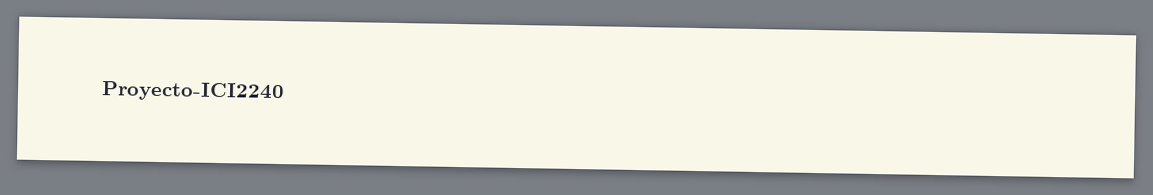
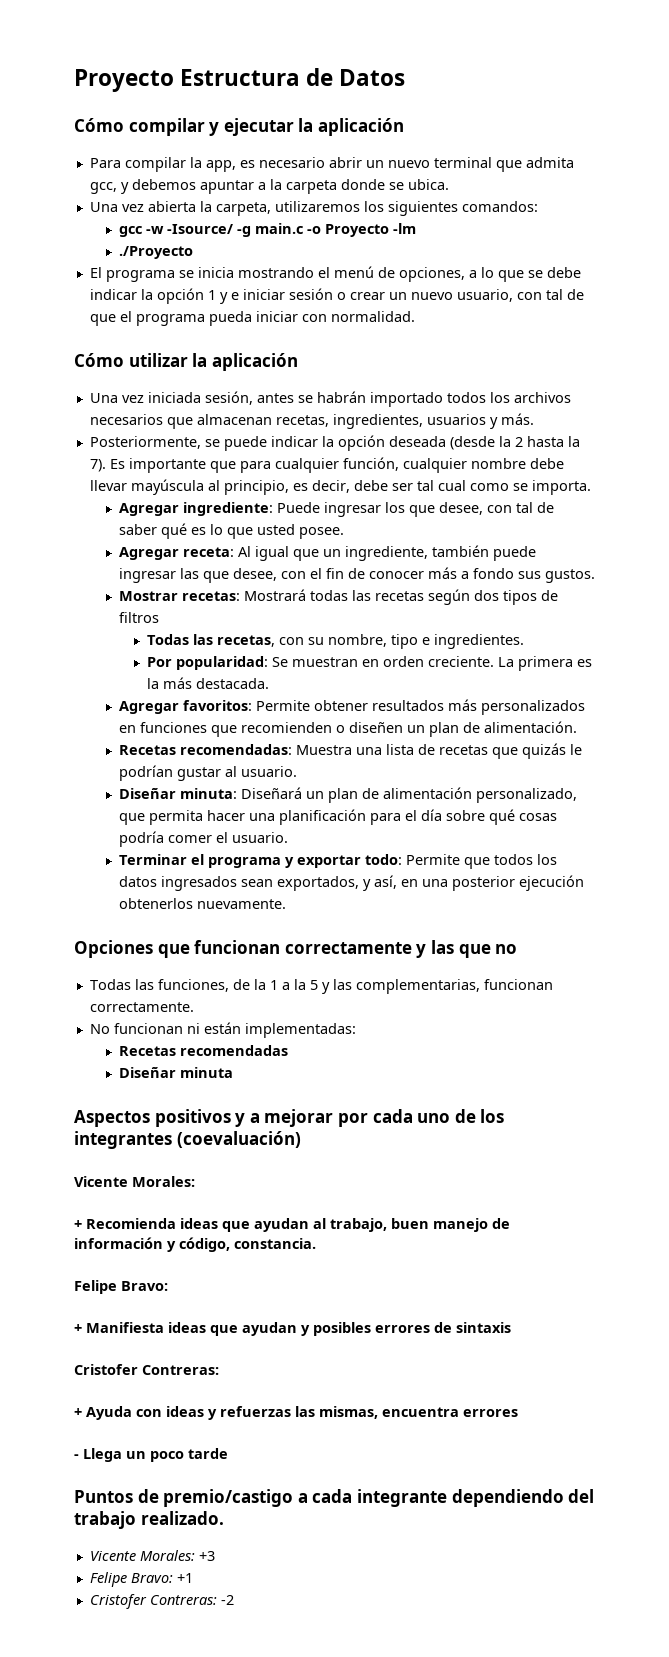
- Proyecto-ICI2240
+ Proyecto Estructura de Datos
+ Cómo compilar y ejecutar la aplicación
+ Para compilar la app, es necesario abrir un nuevo terminal que admita gcc, y debemos apuntar a la carpeta donde se ubica.
+ Una vez abierta la carpeta, utilizaremos los siguientes comandos:
+ gcc -w -Isource/ -g main.c -o Proyecto -lm
+ ./Proyecto
+ El programa se inicia mostrando el menú de opciones, a lo que se debe indicar la opción 1 y e iniciar sesión o crear un nuevo usuario, con tal de que el programa pueda iniciar con normalidad.
+ Cómo utilizar la aplicación
+ Una vez iniciada sesión, antes se habrán importado todos los archivos necesarios que almacenan recetas, ingredientes, usuarios y más.
+ Posteriormente, se puede indicar la opción deseada (desde la 2 hasta la 7). Es importante que para cualquier función, cualquier nombre debe llevar mayúscula al principio, es decir, debe ser tal cual como se importa.
+ Agregar ingrediente: Puede ingresar los que desee, con tal de saber qué es lo que usted posee.
+ Agregar receta: Al igual que un ingrediente, también puede ingresar las que desee, con el fin de conocer más a fondo sus gustos.
+ Mostrar recetas: Mostrará todas las recetas según dos tipos de filtros
+ Todas las recetas, con su nombre, tipo e ingredientes.
+ Por popularidad: Se muestran en orden creciente. La primera es la más destacada.
+ Agregar favoritos: Permite obtener resultados más personalizados en funciones que recomienden o diseñen un plan de alimentación.
+ Recetas recomendadas: Muestra una lista de recetas que quizás le podrían gustar al usuario.
+ Diseñar minuta: Diseñará un plan de alimentación personalizado, que permita hacer una planificación para el día sobre qué cosas podría comer el usuario.
+ Terminar el programa y exportar todo: Permite que todos los datos ingresados sean exportados, y así, en una posterior ejecución obtenerlos nuevamente.
+ Opciones que funcionan correctamente y las que no
+ Todas las funciones, de la 1 a la 5 y las complementarias, funcionan correctamente.
+ No funcionan ni están implementadas:
+ Recetas recomendadas
+ Diseñar minuta
+ Aspectos positivos y a mejorar por cada uno de los integrantes (coevaluación)
+ Vicente Morales:
+ + Recomienda ideas que ayudan al trabajo, buen manejo de información y código, constancia.
+ Felipe Bravo:
+ + Manifiesta ideas que ayudan y posibles errores de sintaxis
+ Cristofer Contreras:
+ + Ayuda con ideas y refuerzas las mismas, encuentra errores
+ - Llega un poco tarde
+ Puntos de premio/castigo a cada integrante dependiendo del trabajo realizado.
+ Vicente Morales: +3
+ Felipe Bravo: +1
+ Cristofer Contreras: -2

